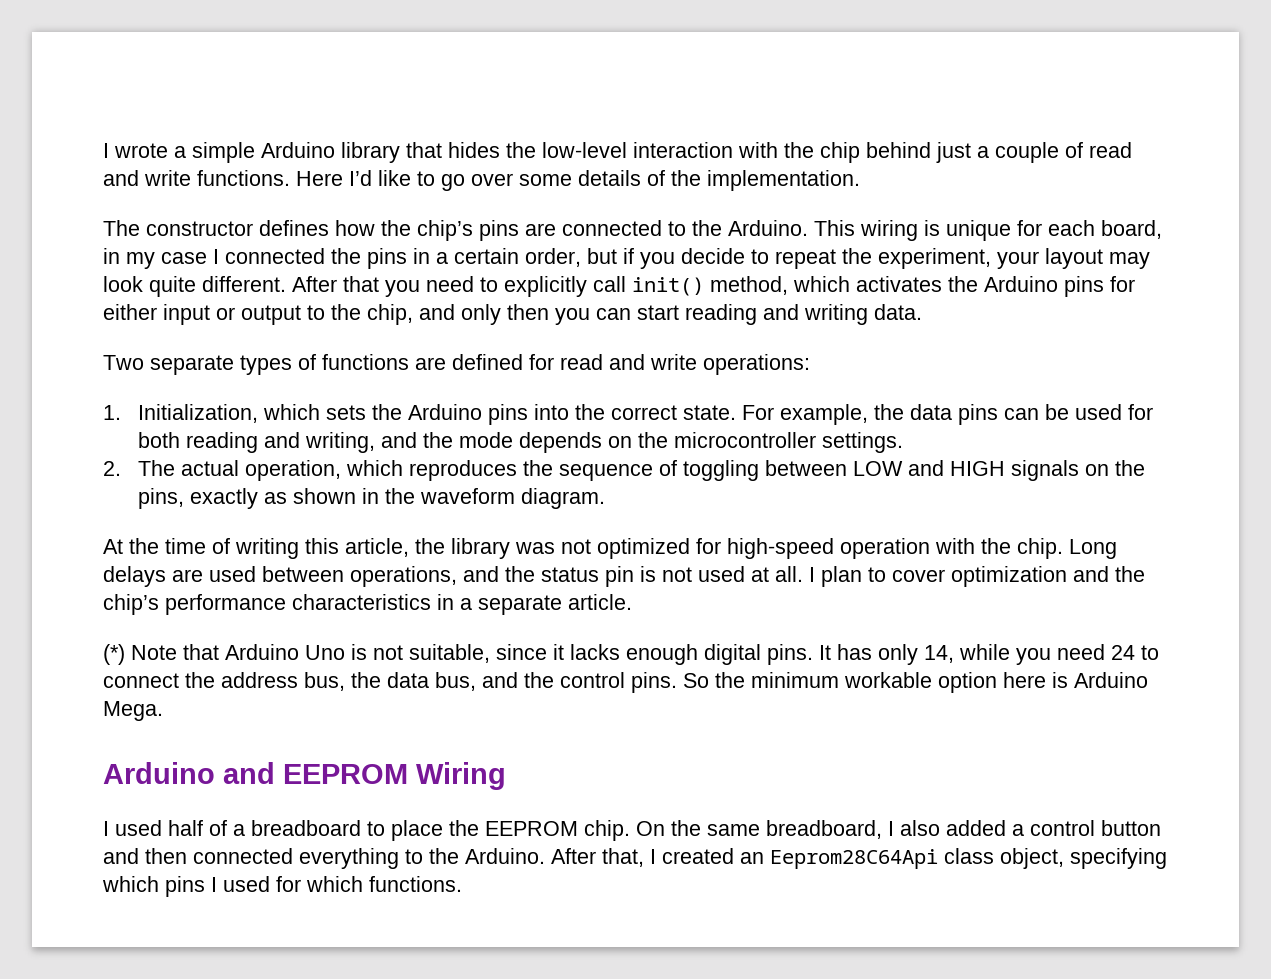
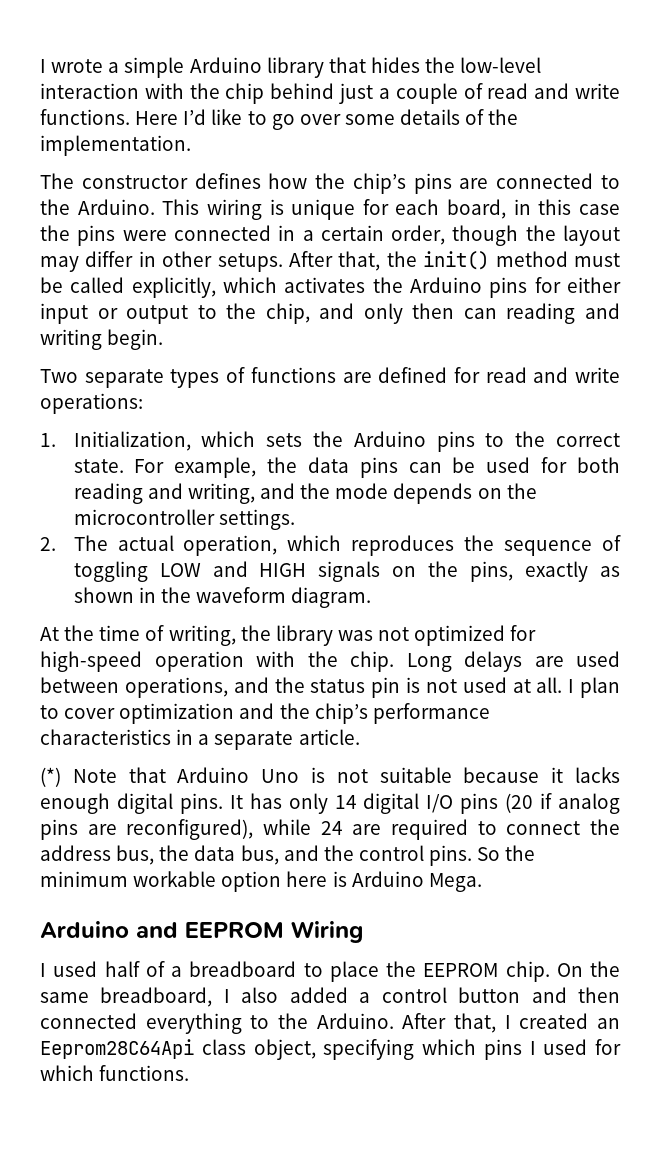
- This wiring is unique for each board, in my case I connected the pins in a certain order, but if you decide to repeat the experiment, your layout may look quite different. After that you need to explicitly call init() method, which activates the Arduino pins for either input or output to the chip, and only then you can start reading and writing data.
+ This wiring is unique for each board, in this case the pins were connected in a certain order, though the layout may differ in other setups. After that, the init() method must be called explicitly, which activates the Arduino pins for either input or output to the chip, and only then can reading and writing begin.
- 1. Initialization, which sets the Arduino pins into the correct state.
+ 1. Initialization, which sets the Arduino pins to the correct state.
- 2. The actual operation, which reproduces the sequence of toggling between LOW and HIGH signals on the pins, exactly as shown in the waveform diagram.
+ 2. The actual operation, which reproduces the sequence of toggling LOW and HIGH signals on the pins, exactly as shown in the waveform diagram.
- At the time of writing this article, the library was not optimized for high-speed operation with the chip.
+ At the time of writing, the library was not optimized for high-speed operation with the chip.
- (*) Note that Arduino Uno is not suitable, since it lacks enough digital pins.
+ (*) Note that Arduino Uno is not suitable because it lacks enough digital pins.
- It has only 14, while you need 24 to connect the address bus, the data bus, and the control pins.
+ It has only 14 digital I/O pins (20 if analog pins are reconfigured), while 24 are required to connect the address bus, the data bus, and the control pins.

